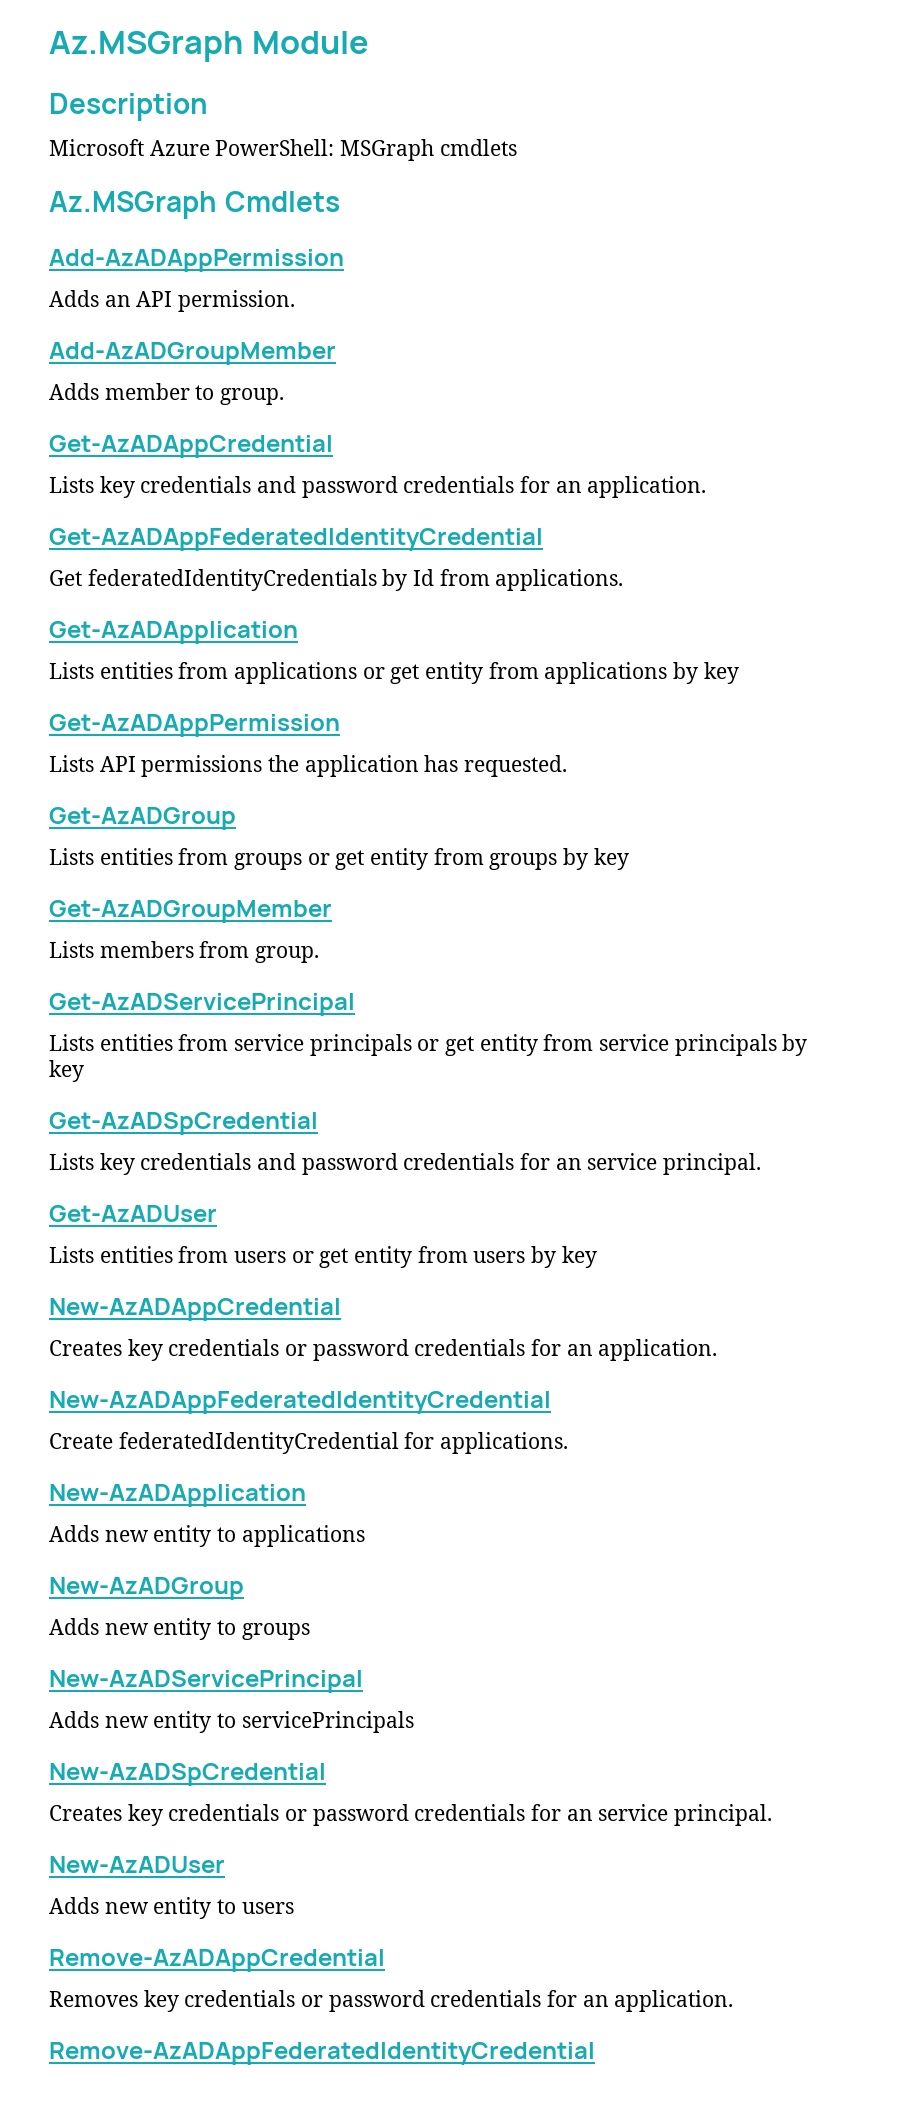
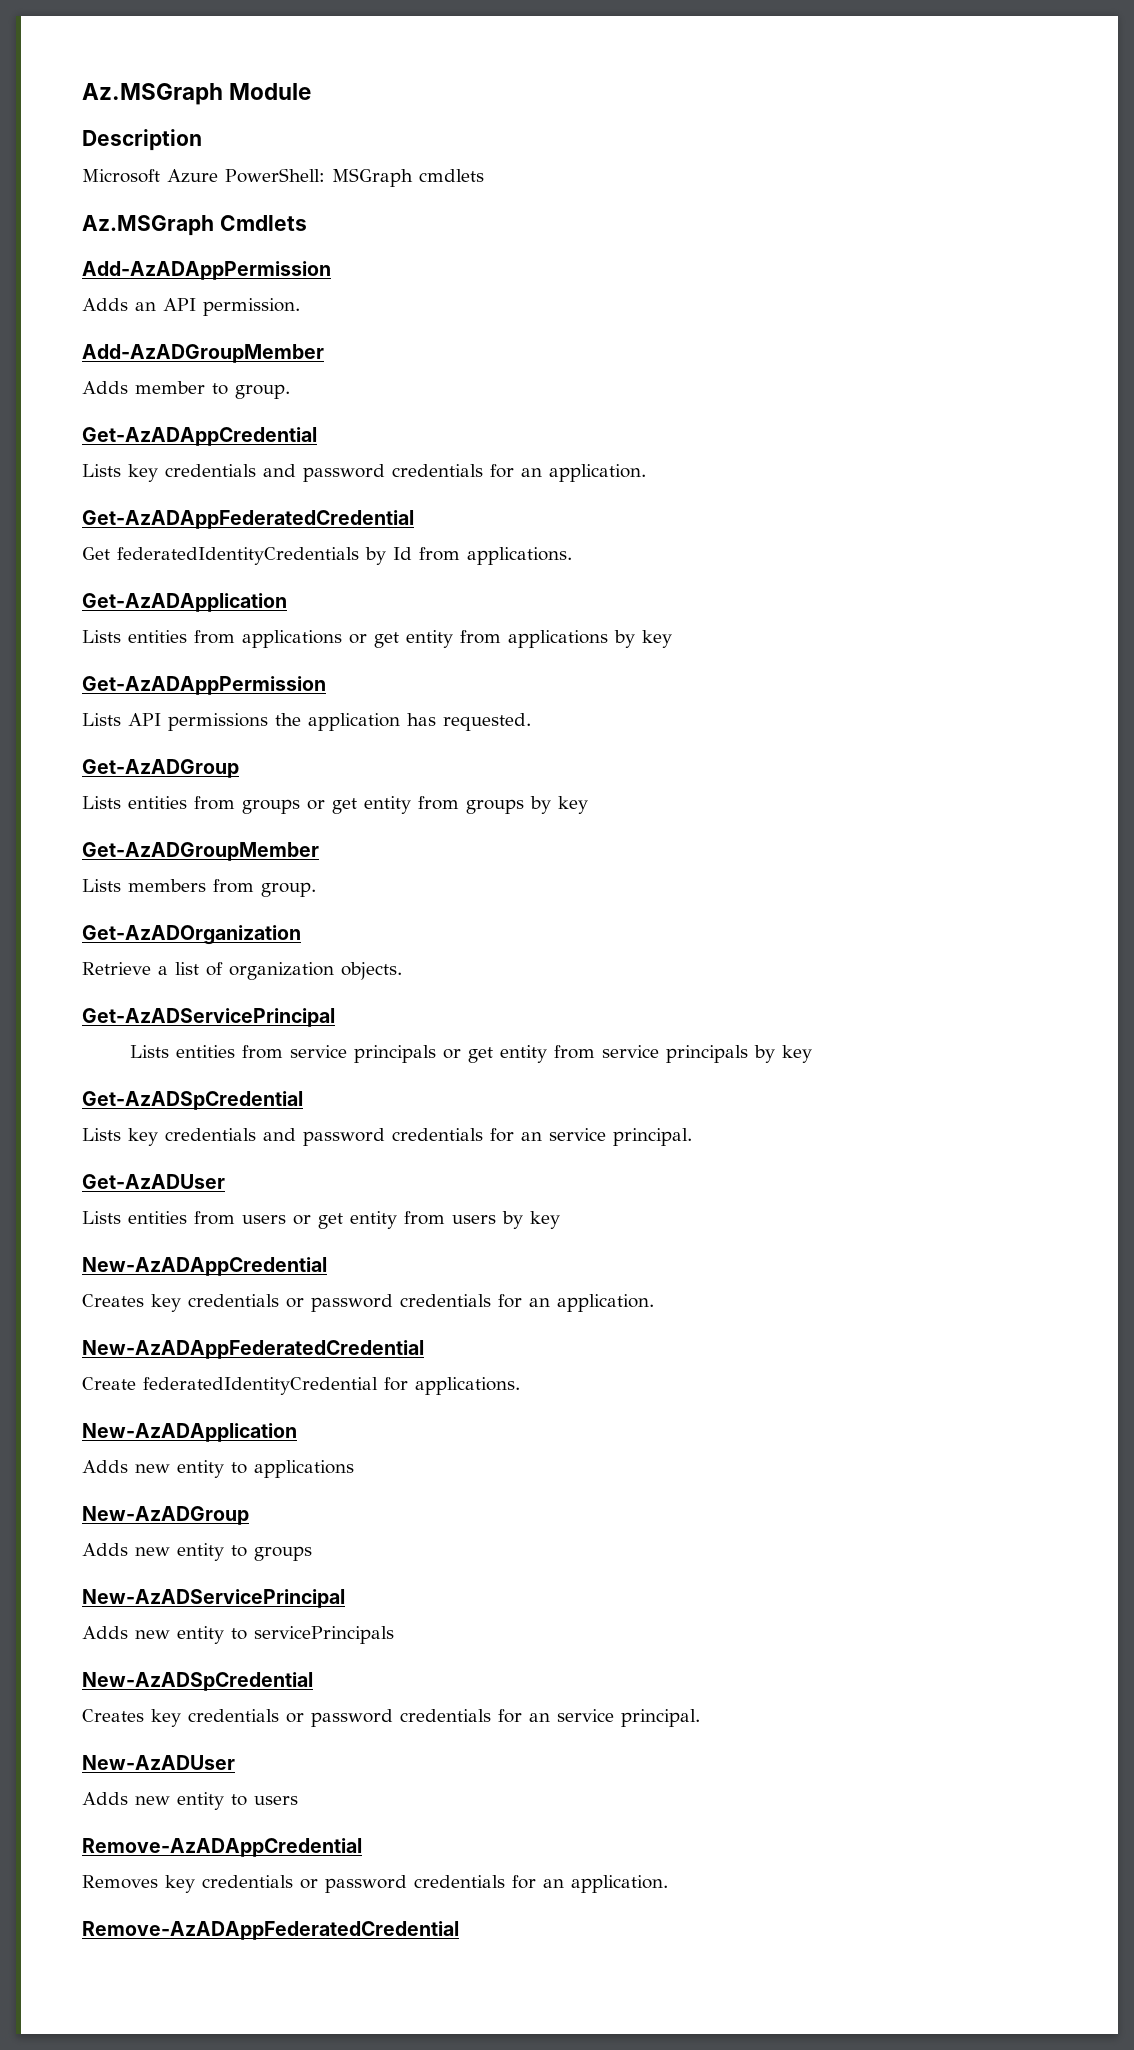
- Get-AzADAppFederatedIdentityCredential
+ Get-AzADAppFederatedCredential
+ Get-AzADOrganization
+ Retrieve a list of organization objects.
- New-AzADAppFederatedIdentityCredential
+ New-AzADAppFederatedCredential
- Remove-AzADAppFederatedIdentityCredential
+ Remove-AzADAppFederatedCredential

